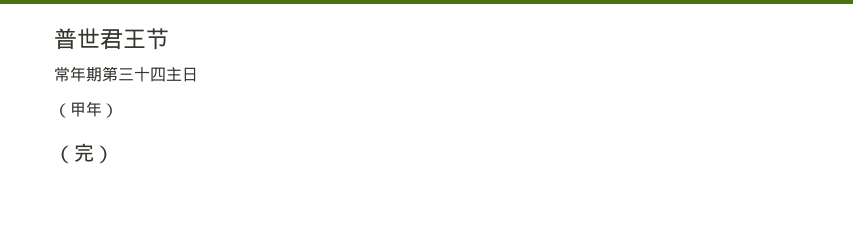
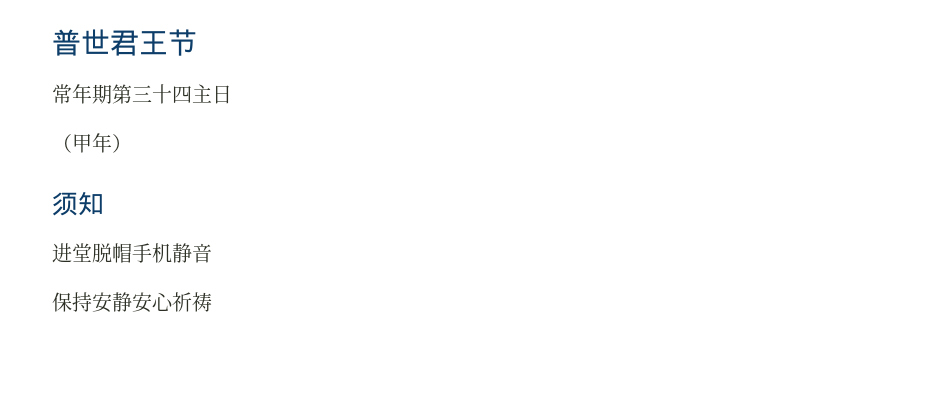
- （完）
+ 须知
+ 进堂脱帽手机静音
+ 保持安静安心祈祷

